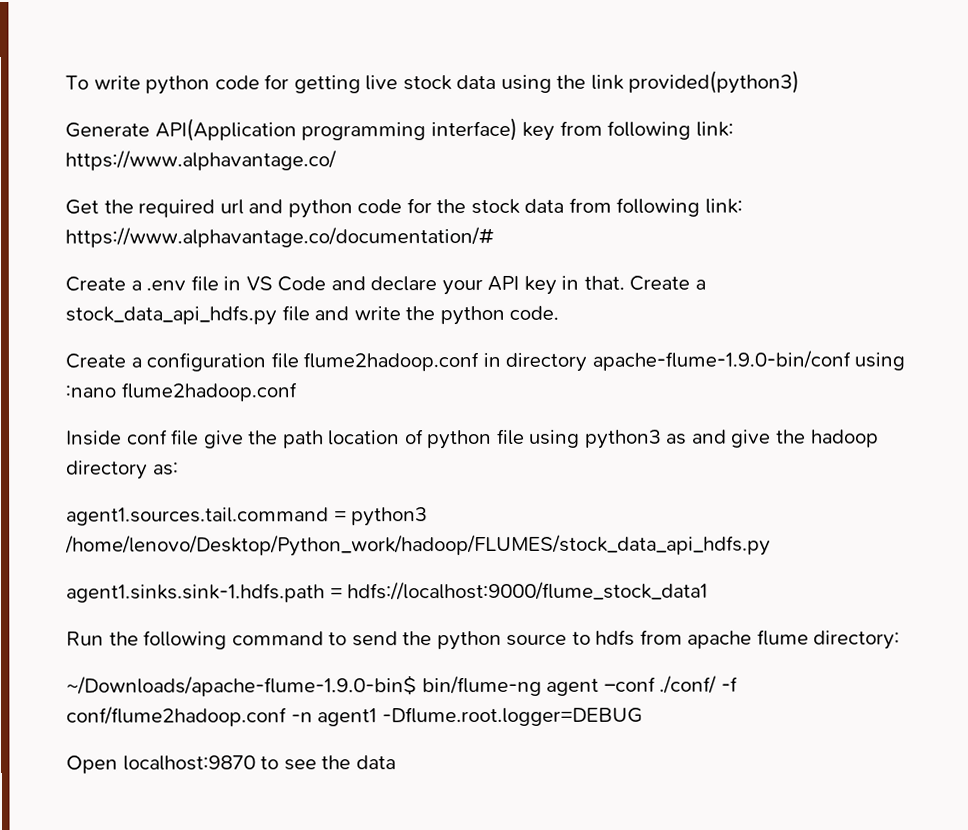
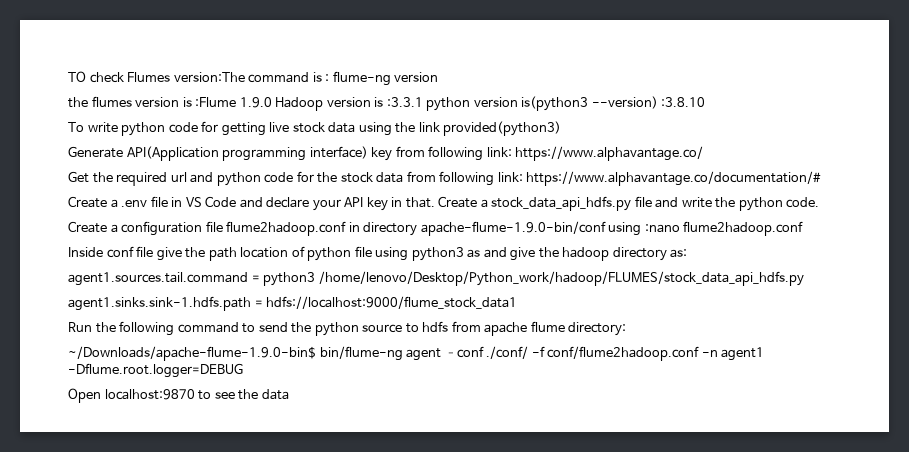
+ TO check Flumes version:The command is : flume-ng version
+ the flumes version is :Flume 1.9.0 Hadoop version is :3.3.1 python version is(python3 --version) :3.8.10

